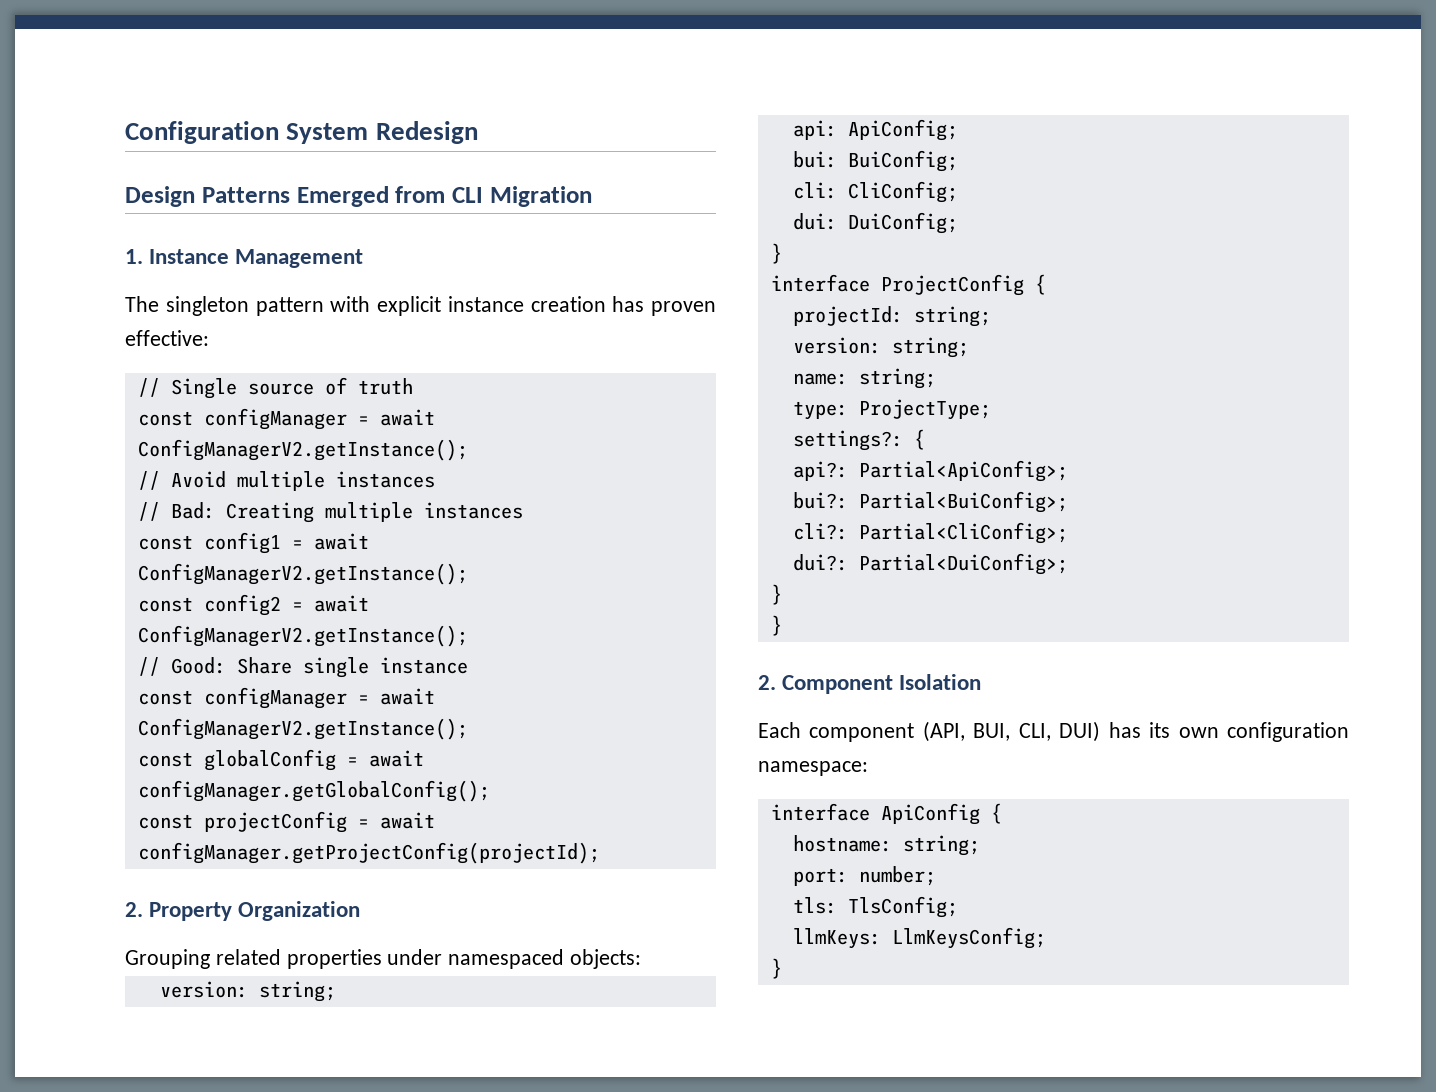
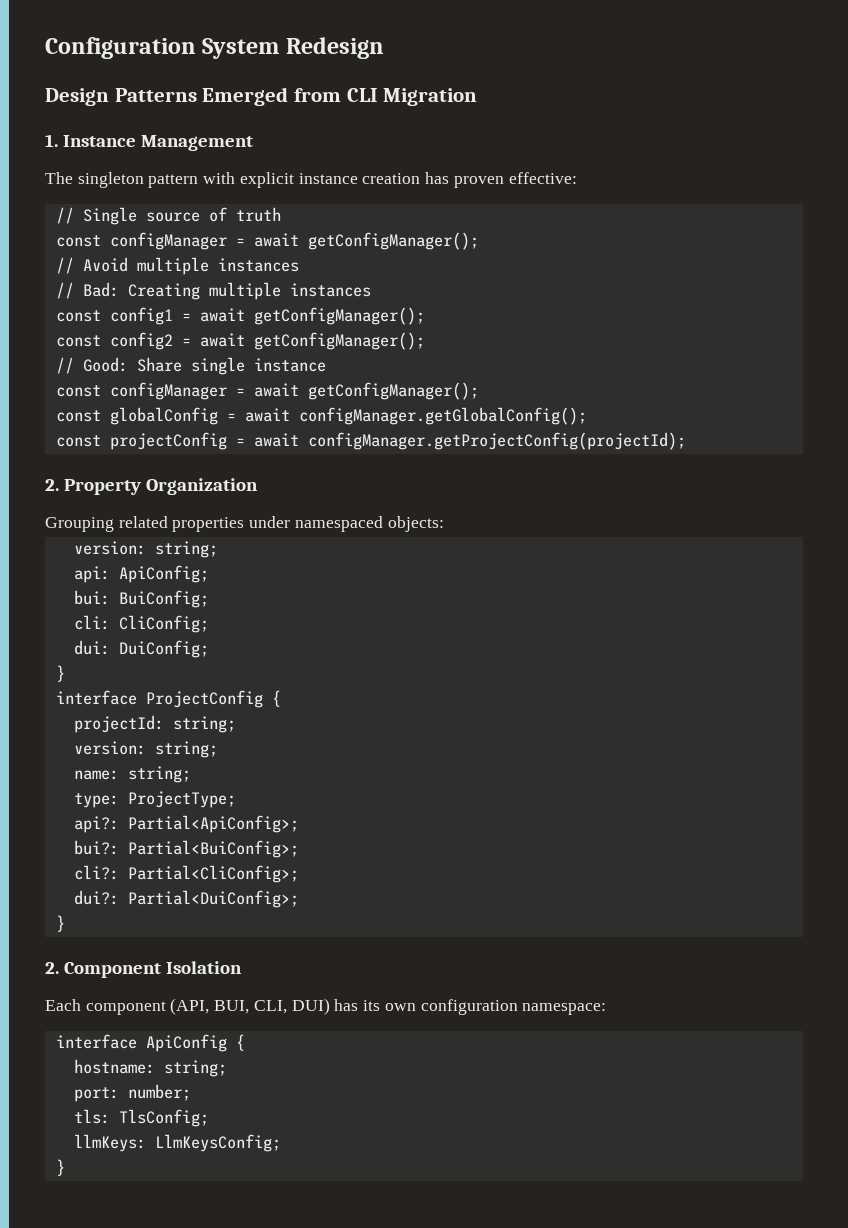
  // Single source of truth
- const configManager = await ConfigManagerV2.getInstance();
+ const configManager = await getConfigManager();
- const config1 = await ConfigManagerV2.getInstance();
+ const config1 = await getConfigManager();
- const config2 = await ConfigManagerV2.getInstance();
+ const config2 = await getConfigManager();
  // Good: Share single instance
- const configManager = await ConfigManagerV2.getInstance();
+ const configManager = await getConfigManager();
- settings?: {
  dui?: Partial<DuiConfig>;
- }

